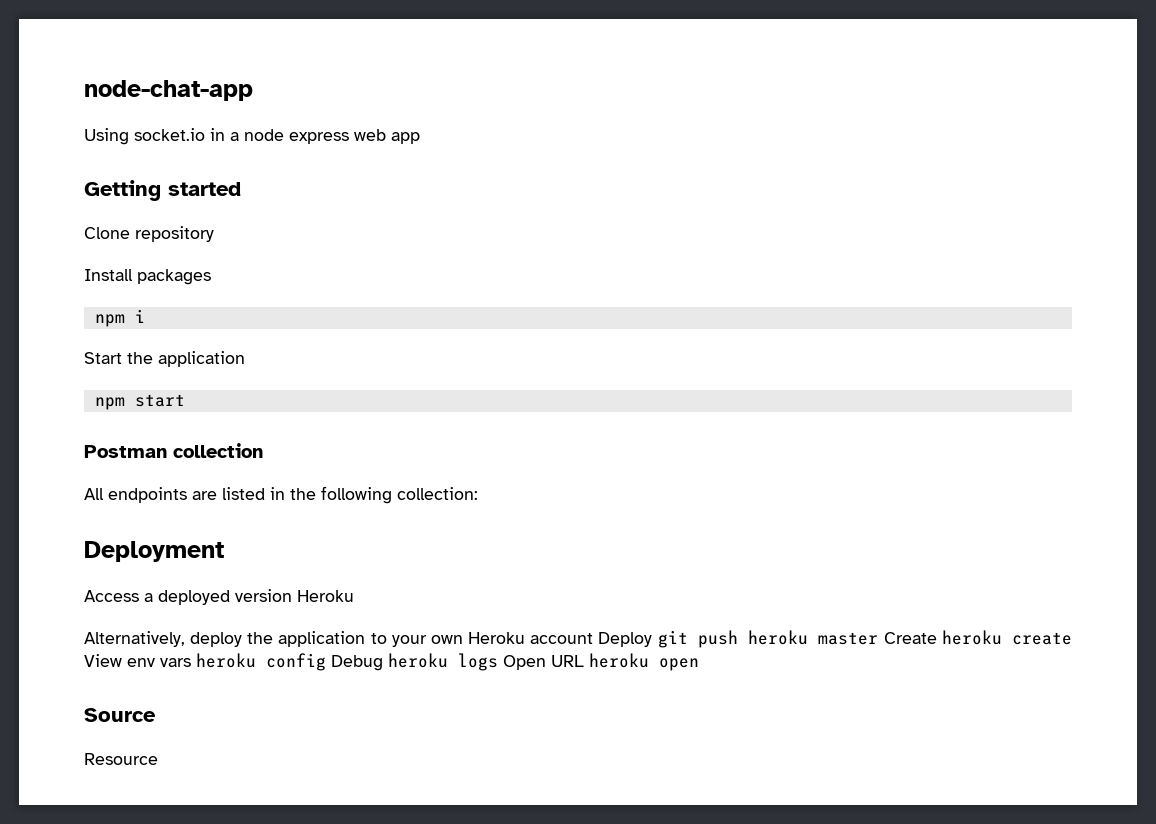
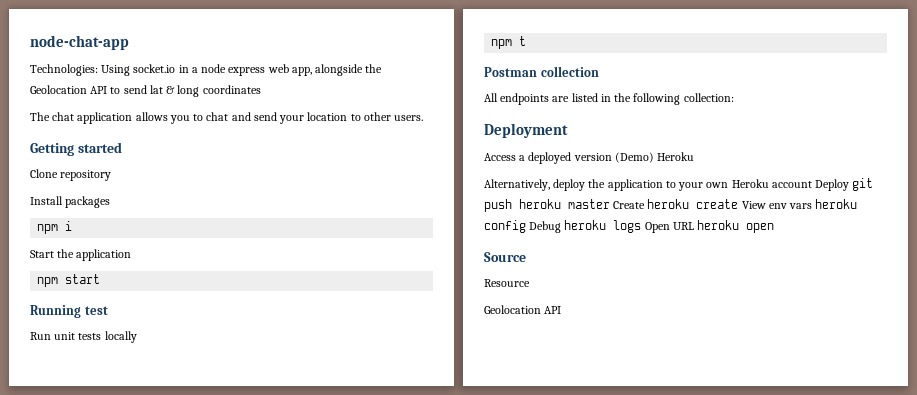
- Using socket.io in a node express web app
+ Technologies: Using socket.io in a node express web app, alongside the Geolocation API to send lat & long coordinates
+ The chat application allows you to chat and send your location to other users.
+ Running test
+ Run unit tests locally
+ npm t
- Access a deployed version Heroku
+ Access a deployed version (Demo) Heroku
  Resource
+ Geolocation API

